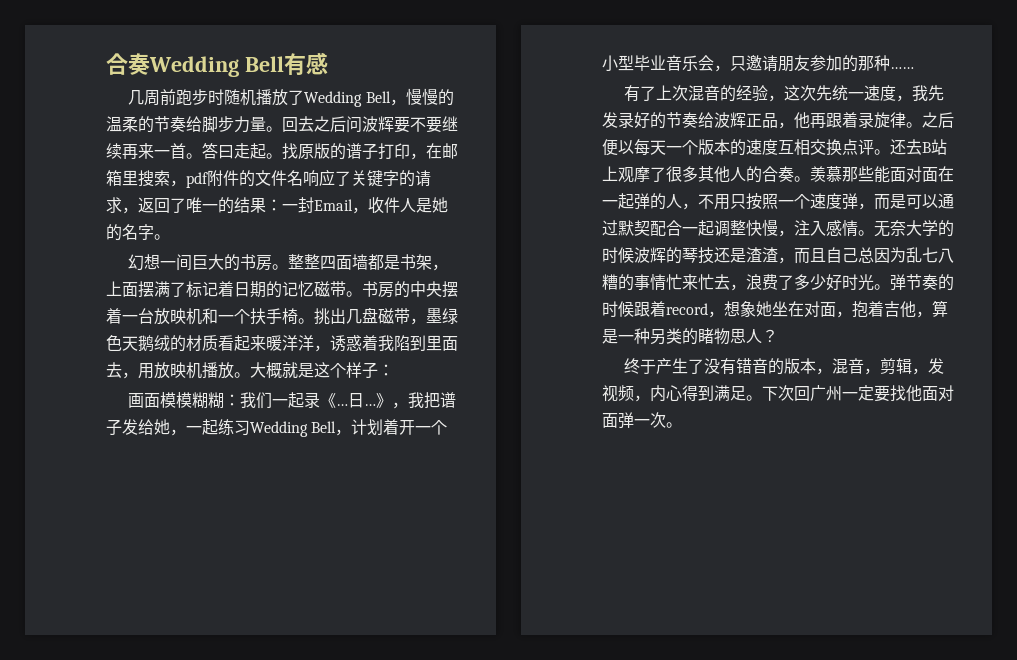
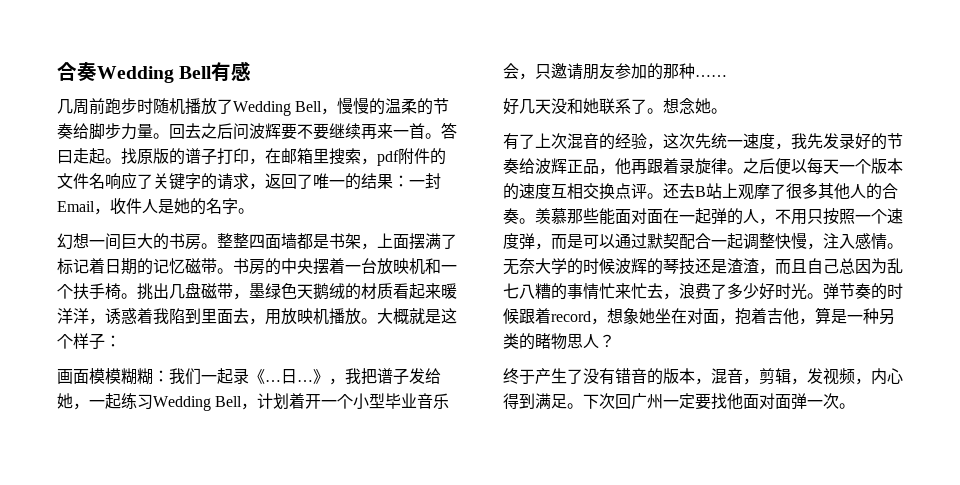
+ 好几天没和她联系了。想念她。

